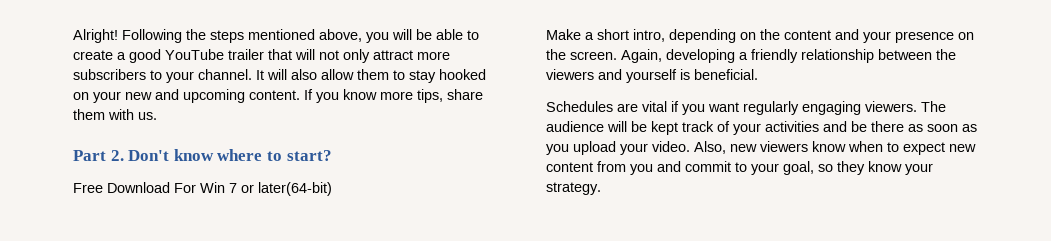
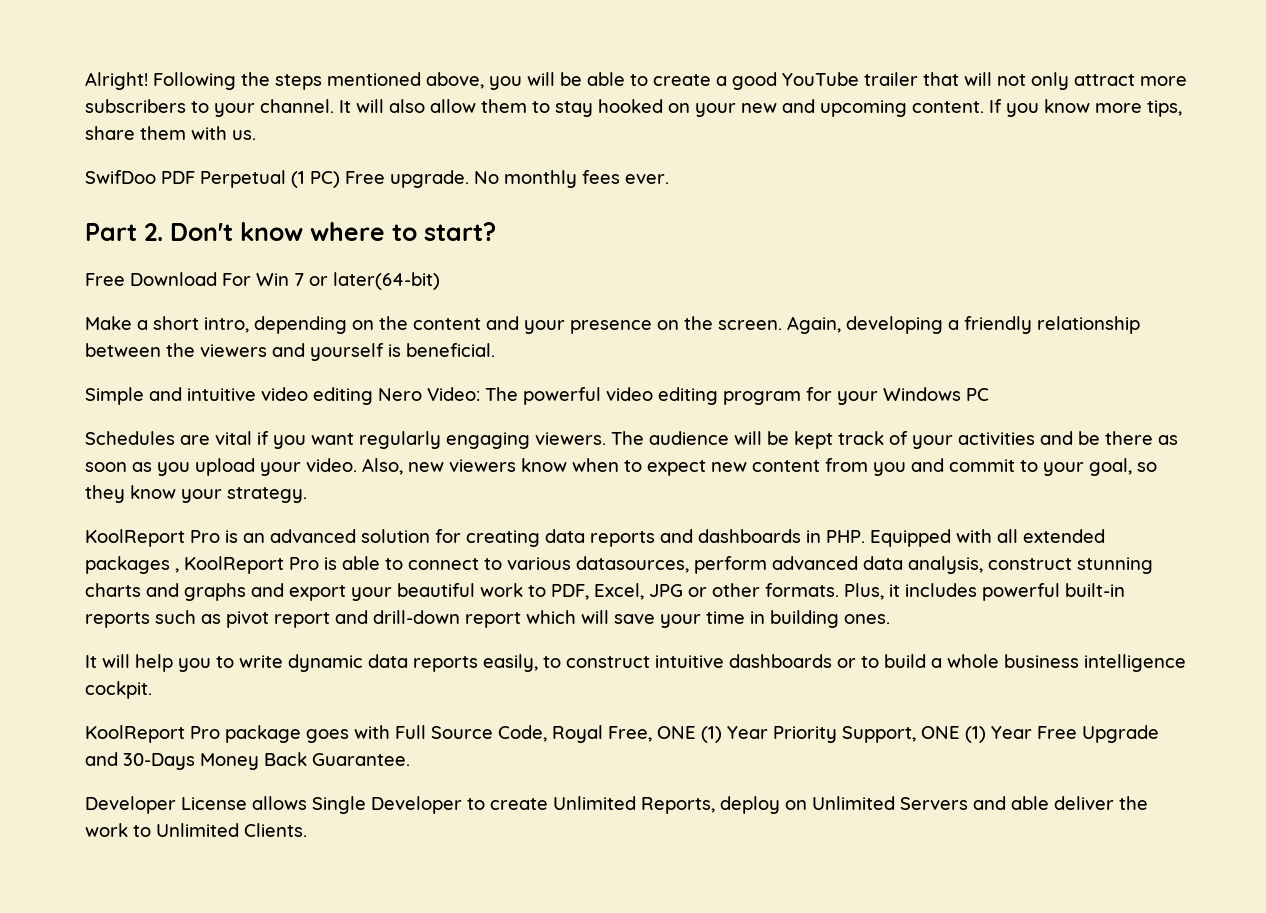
+ SwifDoo PDF Perpetual (1 PC) Free upgrade. No monthly fees ever.
+ Simple and intuitive video editing Nero Video: The powerful video editing program for your Windows PC
+ KoolReport Pro is an advanced solution for creating data reports and dashboards in PHP. Equipped with all extended packages , KoolReport Pro is able to connect to various datasources, perform advanced data analysis, construct stunning charts and graphs and export your beautiful work to PDF, Excel, JPG or other formats. Plus, it includes powerful built-in reports such as pivot report and drill-down report which will save your time in building ones.
+ It will help you to write dynamic data reports easily, to construct intuitive dashboards or to build a whole business intelligence cockpit.
+ KoolReport Pro package goes with Full Source Code, Royal Free, ONE (1) Year Priority Support, ONE (1) Year Free Upgrade and 30-Days Money Back Guarantee.
+ Developer License allows Single Developer to create Unlimited Reports, deploy on Unlimited Servers and able deliver the work to Unlimited Clients.

